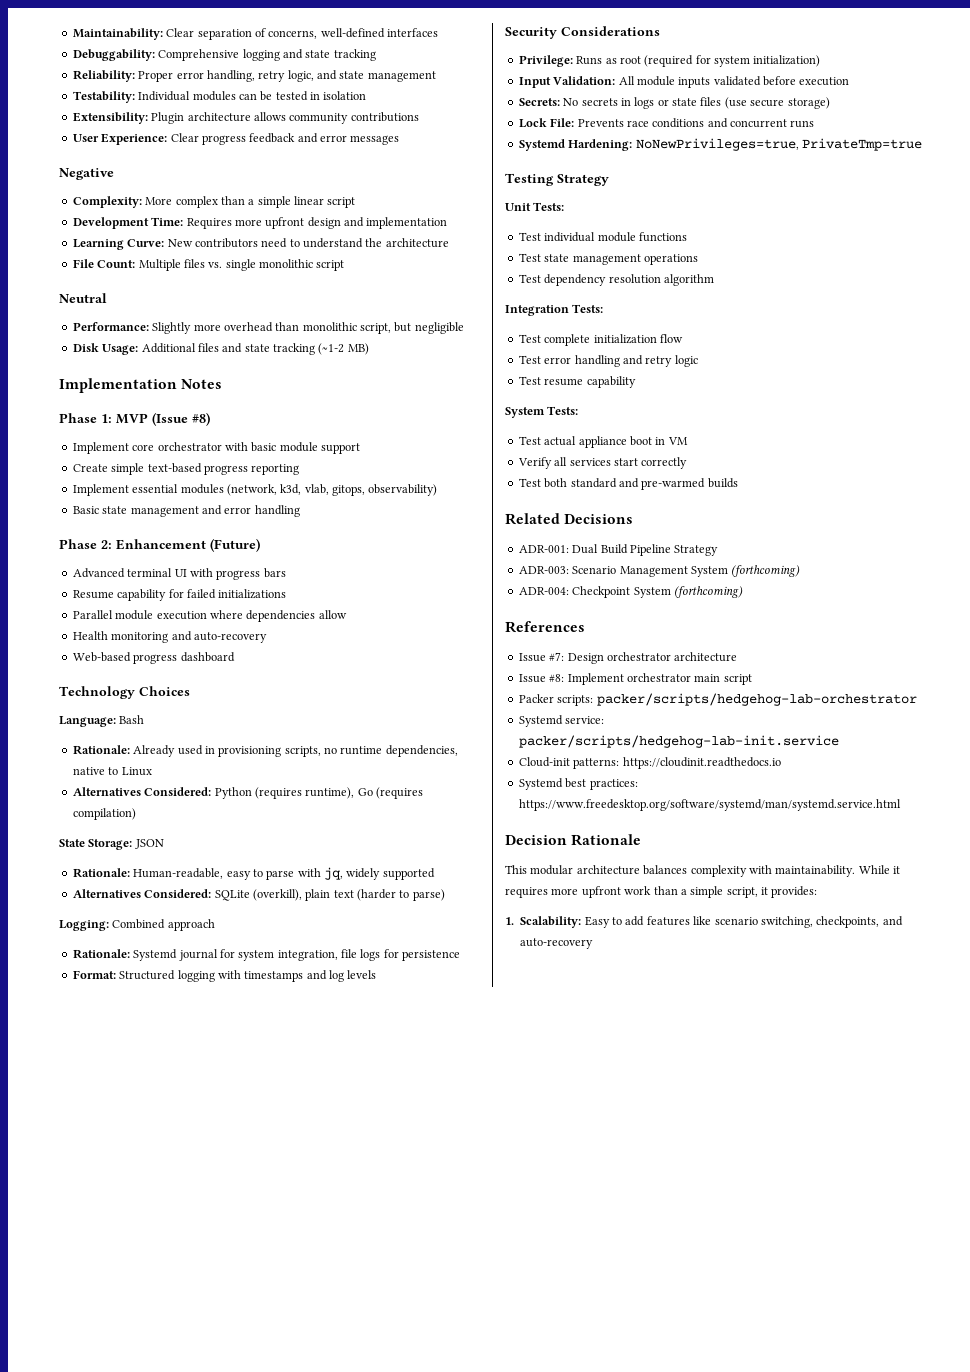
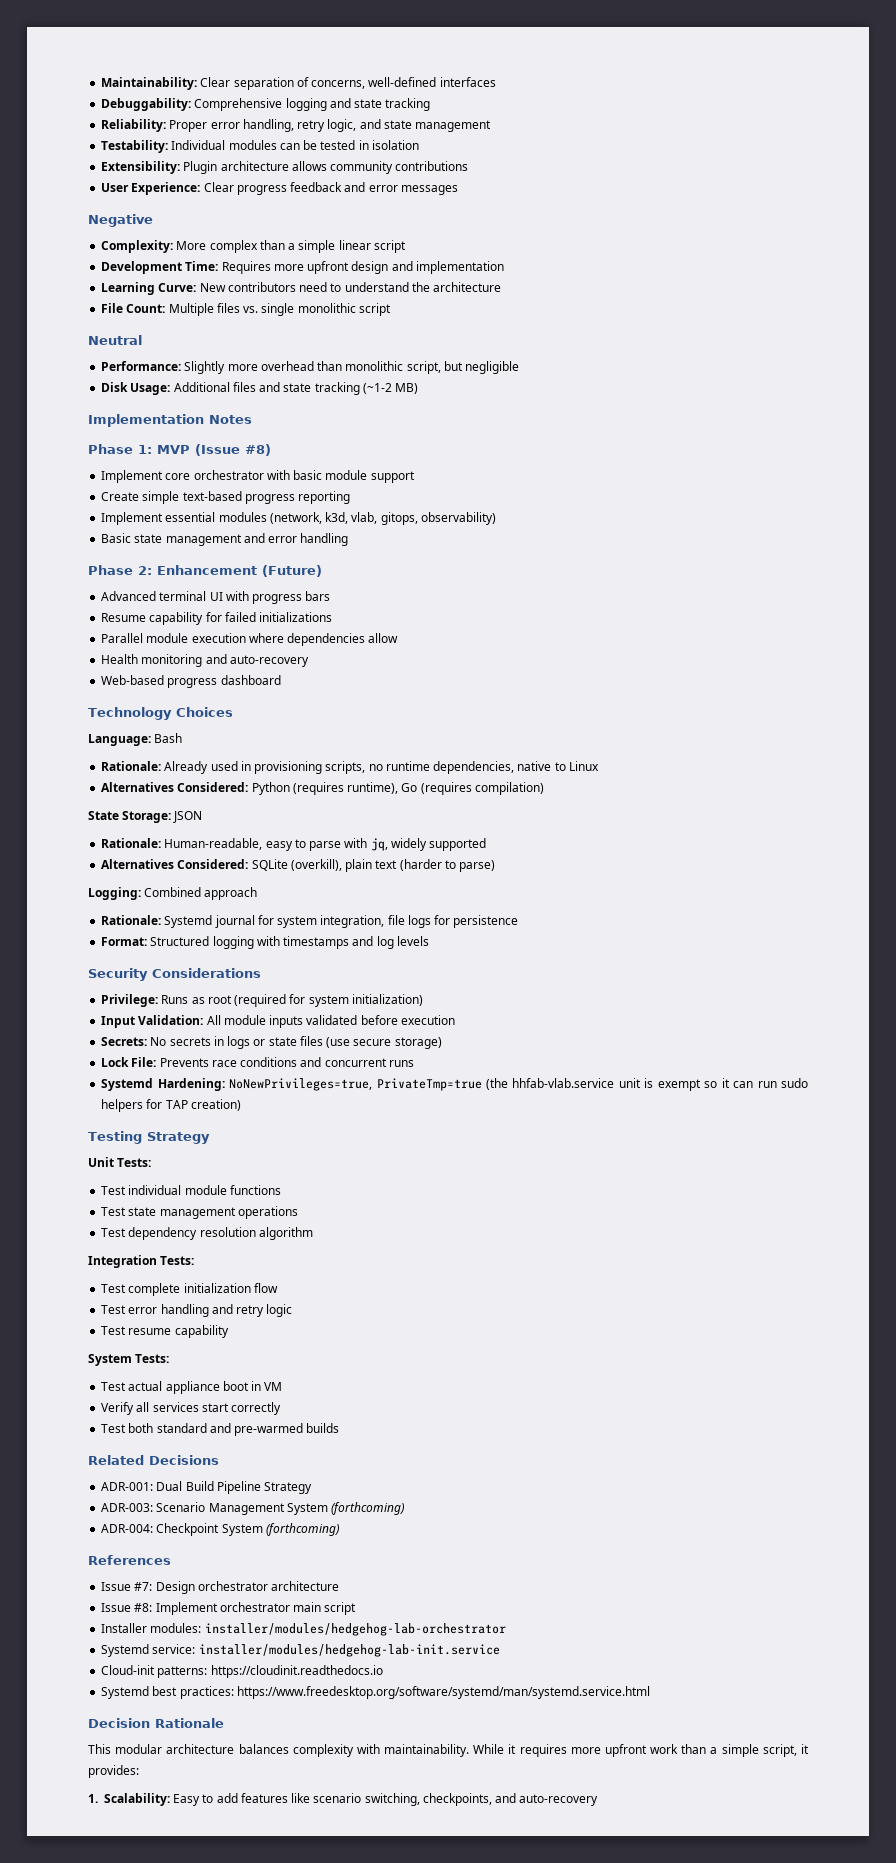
- Systemd Hardening: NoNewPrivileges=true, PrivateTmp=true
+ Systemd Hardening: NoNewPrivileges=true, PrivateTmp=true (the hhfab-vlab.service unit is exempt so it can run sudo helpers for TAP creation)
- Packer scripts: packer/scripts/hedgehog-lab-orchestrator
+ Installer modules: installer/modules/hedgehog-lab-orchestrator
- Systemd service: packer/scripts/hedgehog-lab-init.service
+ Systemd service: installer/modules/hedgehog-lab-init.service

